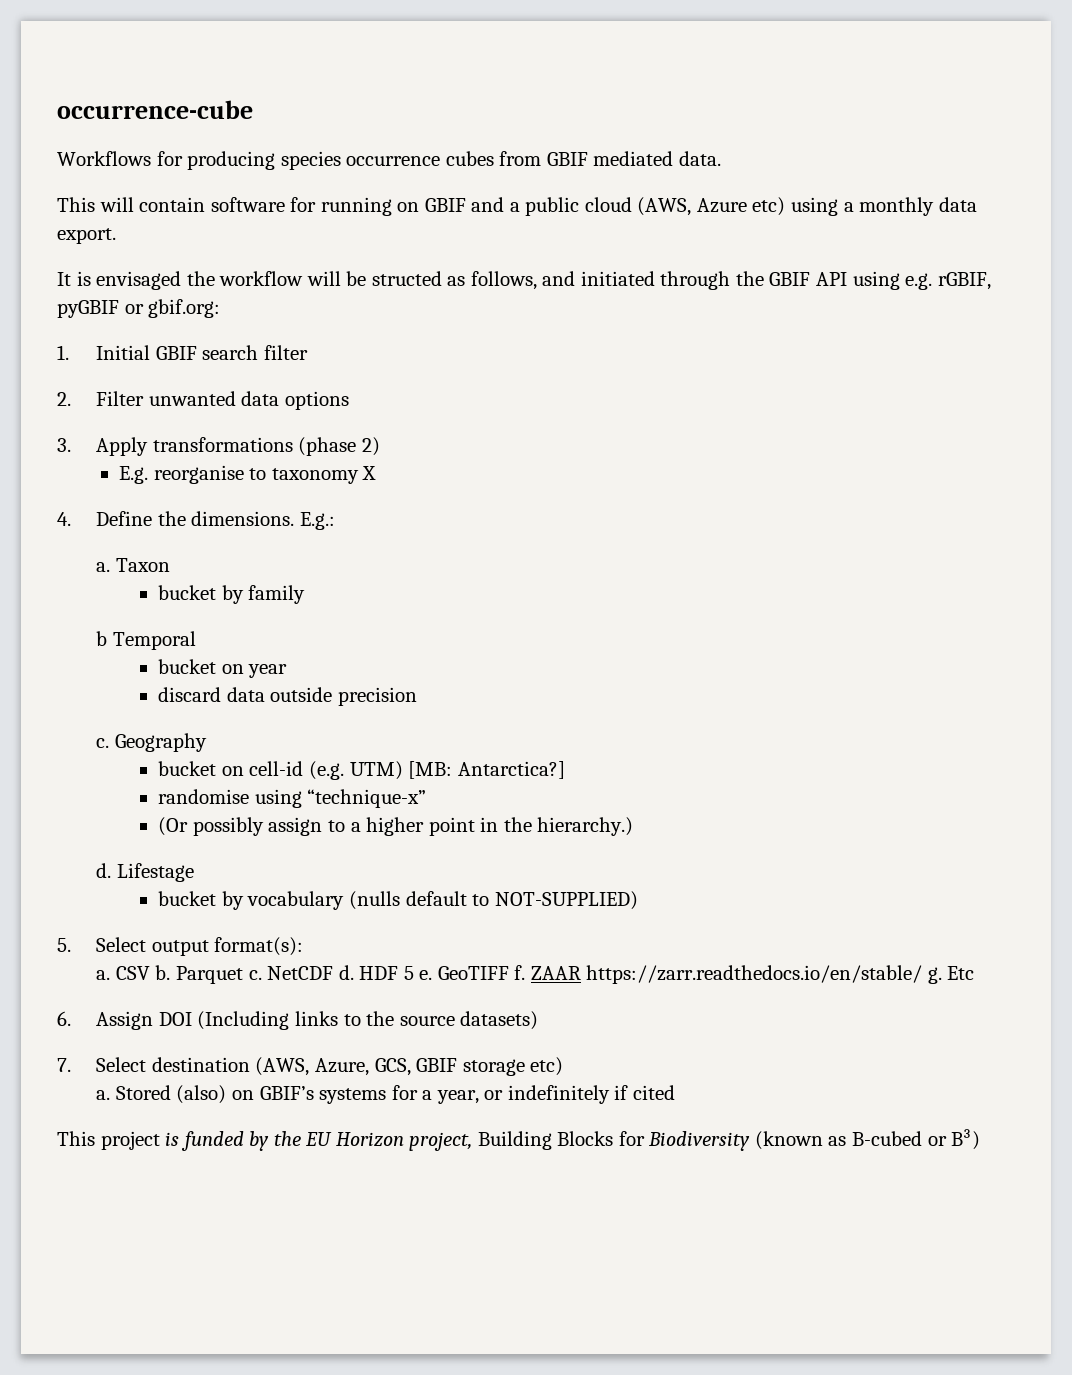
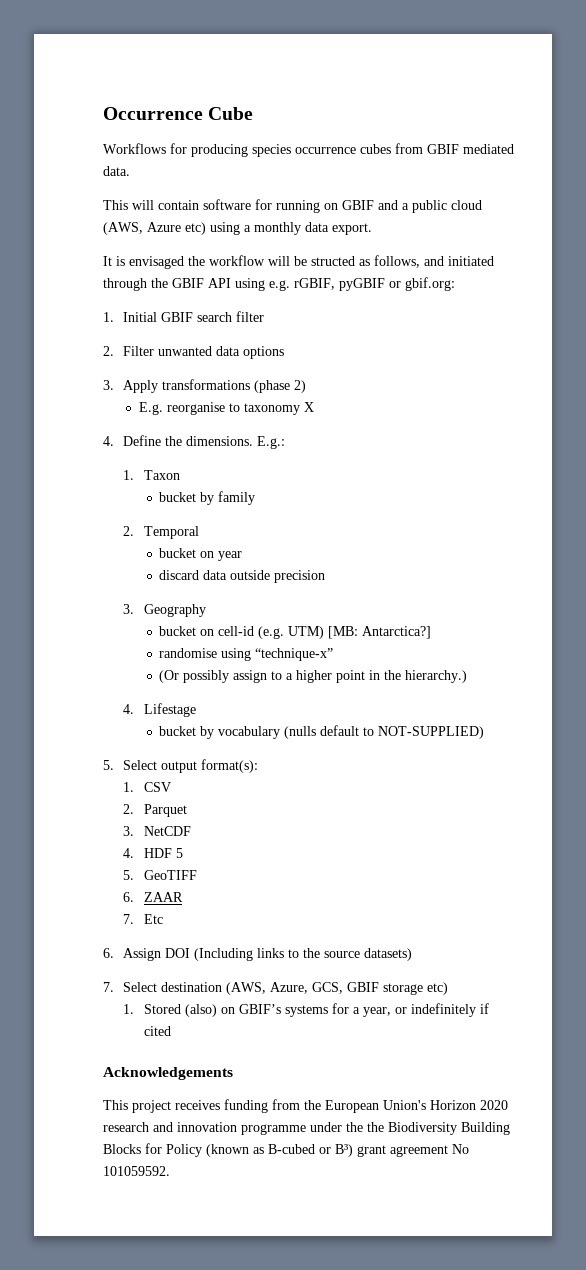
- occurrence-cube
+ Occurrence Cube
- a. Taxon
+ 1. Taxon
- b Temporal
+ 2. Temporal
- c. Geography
+ 3. Geography
- d. Lifestage
+ 4. Lifestage
- a. CSV b. Parquet c. NetCDF d. HDF 5 e. GeoTIFF f. ZAAR https://zarr.readthedocs.io/en/stable/ g. Etc
+ 1. CSV
+ 2. Parquet
+ 3. NetCDF
+ 4. HDF 5
+ 5. GeoTIFF
+ 6. ZAAR
+ 7. Etc
- a. Stored (also) on GBIF’s systems for a year, or indefinitely if cited
+ 1. Stored (also) on GBIF’s systems for a year, or indefinitely if cited
+ Acknowledgements
- This project is funded by the EU Horizon project, Building Blocks for Biodiversity (known as B-cubed or B³)
+ This project receives funding from the European Union's Horizon 2020 research and innovation programme under the the Biodiversity Building Blocks for Policy (known as B-cubed or B³) grant agreement No 101059592.

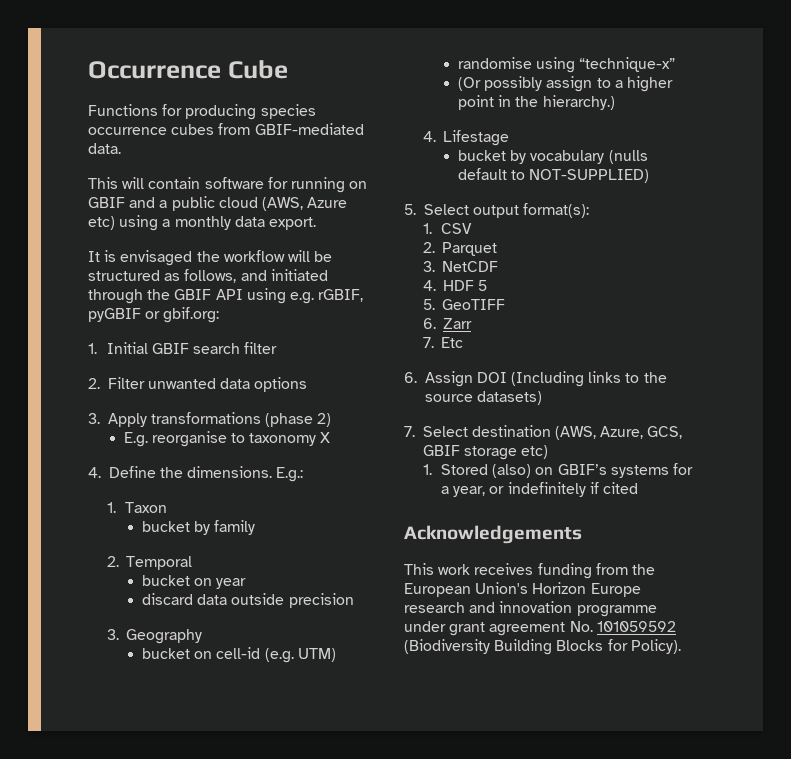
- Workflows for producing species occurrence cubes from GBIF mediated data.
+ Functions for producing species occurrence cubes from GBIF-mediated data.
- It is envisaged the workflow will be structed as follows, and initiated through the GBIF API using e.g. rGBIF, pyGBIF or gbif.org:
+ It is envisaged the workflow will be structured as follows, and initiated through the GBIF API using e.g. rGBIF, pyGBIF or gbif.org:
- bucket on cell-id (e.g. UTM) [MB: Antarctica?]
+ bucket on cell-id (e.g. UTM)
- 6. ZAAR
+ 6. Zarr
- This project receives funding from the European Union's Horizon 2020 research and innovation programme under the the Biodiversity Building Blocks for Policy (known as B-cubed or B³) grant agreement No 101059592.
+ This work receives funding from the European Union's Horizon Europe research and innovation programme under grant agreement No. 101059592 (Biodiversity Building Blocks for Policy).

